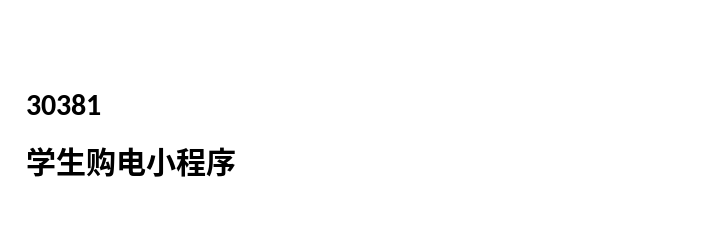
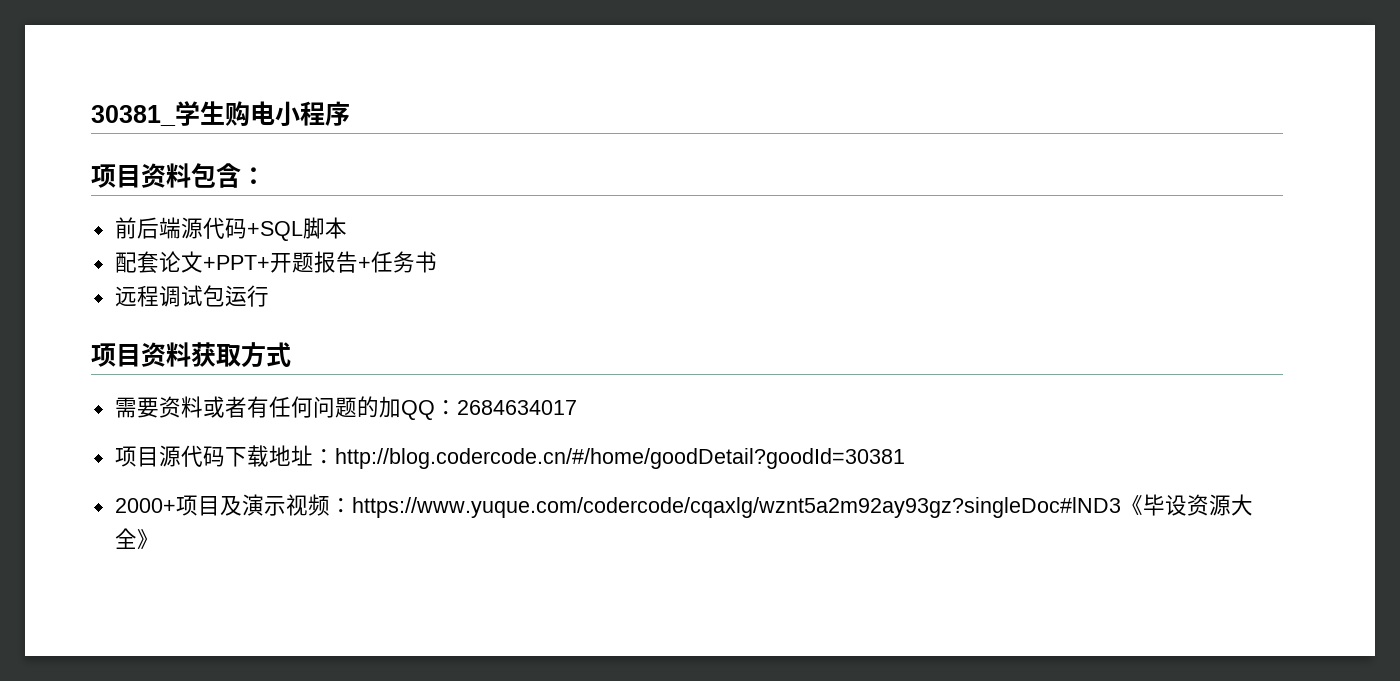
- 30381
- 学生购电小程序
+ 30381_学生购电小程序
+ 项目资料包含：
+ 前后端源代码+SQL脚本
+ 配套论文+PPT+开题报告+任务书
+ 远程调试包运行
+ 项目资料获取方式
+ 需要资料或者有任何问题的加QQ：2684634017
+ 项目源代码下载地址：http://blog.codercode.cn/#/home/goodDetail?goodId=30381
+ 2000+项目及演示视频：https://www.yuque.com/codercode/cqaxlg/wznt5a2m92ay93gz?singleDoc#lND3《毕设资源大全》

